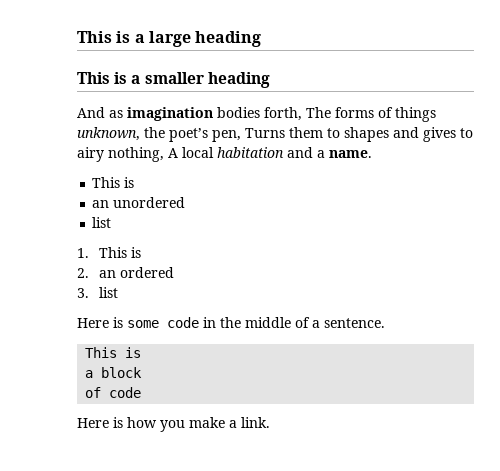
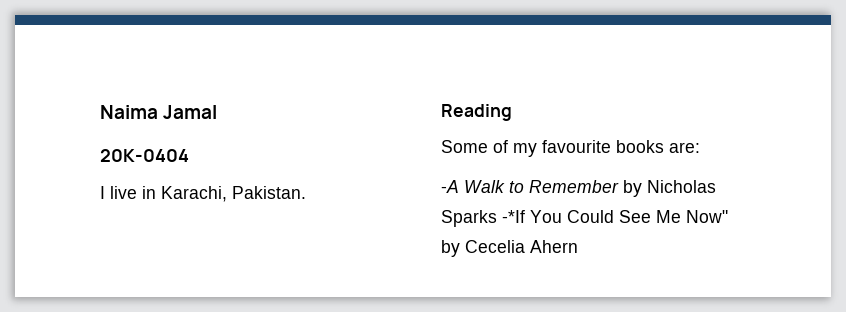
- This is a large heading
- This is a smaller heading
- And as imagination bodies forth, The forms of things unknown, the poet’s pen, Turns them to shapes and gives to airy nothing, A local habitation and a name.
- This is
- an unordered
- list
- 1. This is
- 2. an ordered
- 3. list
- Here is some code in the middle of a sentence.
- This is
- a block
- of code
- Here is how you make a link.
+ Naima Jamal
+ 20K-0404
+ I live in Karachi, Pakistan.
+ Reading
+ Some of my favourite books are:
+ -A Walk to Remember by Nicholas Sparks -*If You Could See Me Now" by Cecelia Ahern

